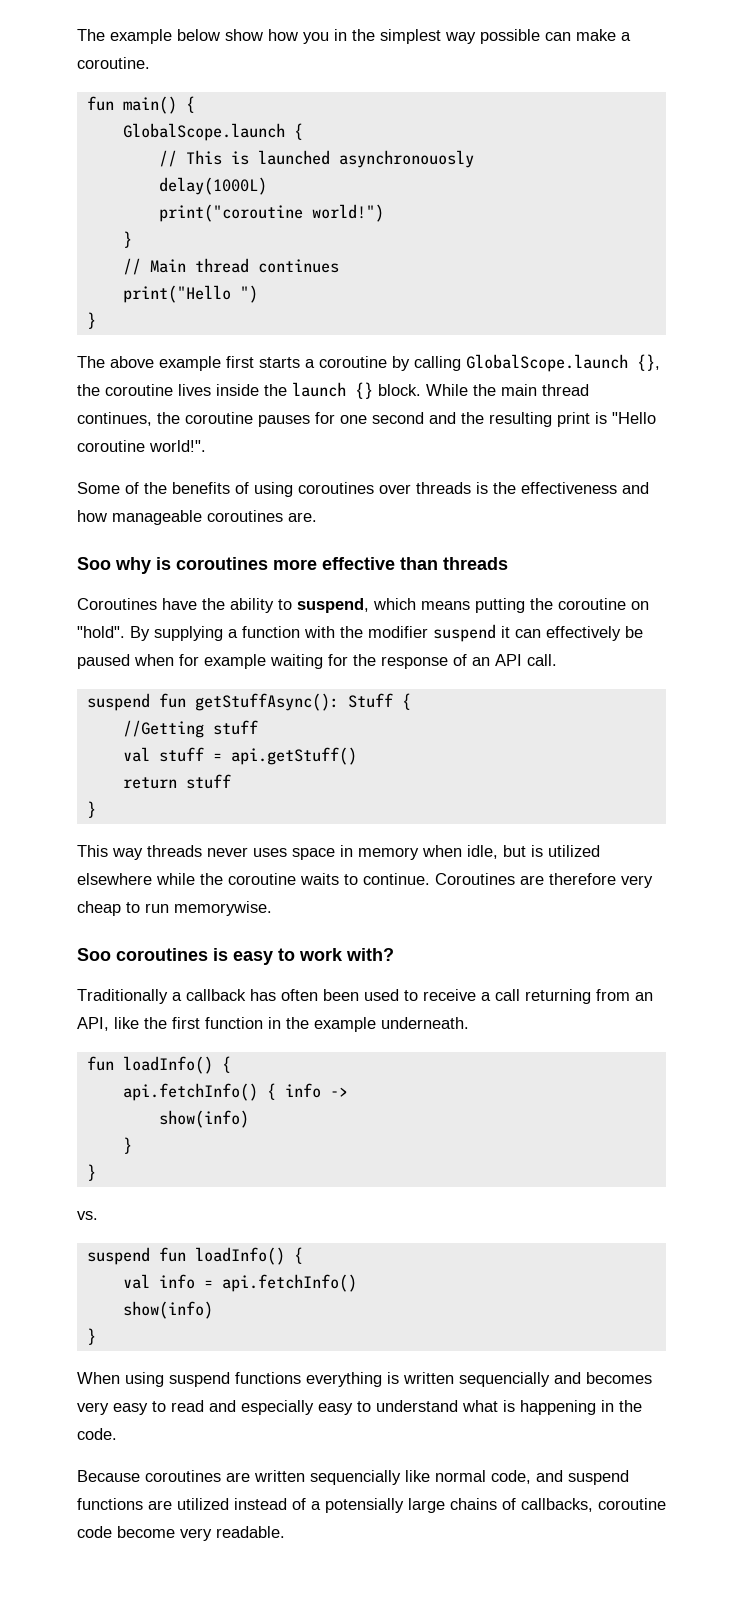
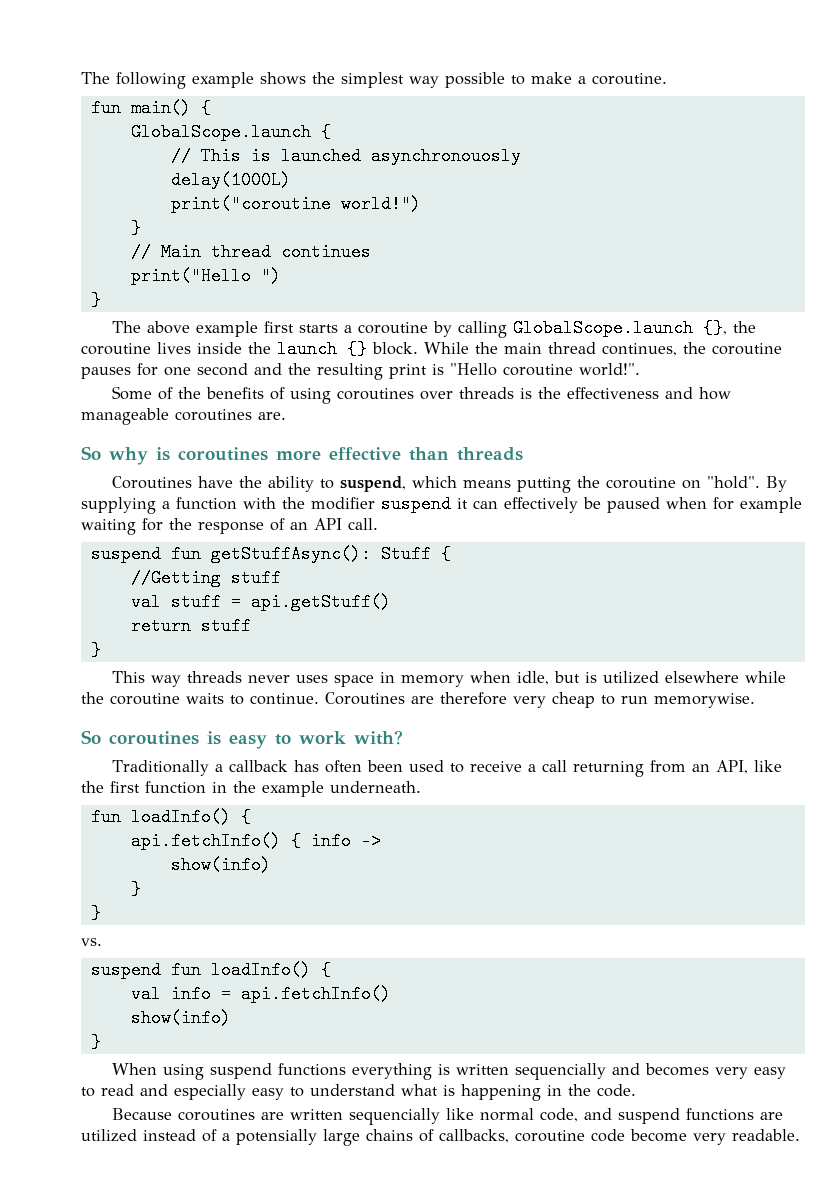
- The example below show how you in the simplest way possible can make a coroutine.
+ The following example shows the simplest way possible to make a coroutine.
- Soo why is coroutines more effective than threads
+ So why is coroutines more effective than threads
- Soo coroutines is easy to work with?
+ So coroutines is easy to work with?

